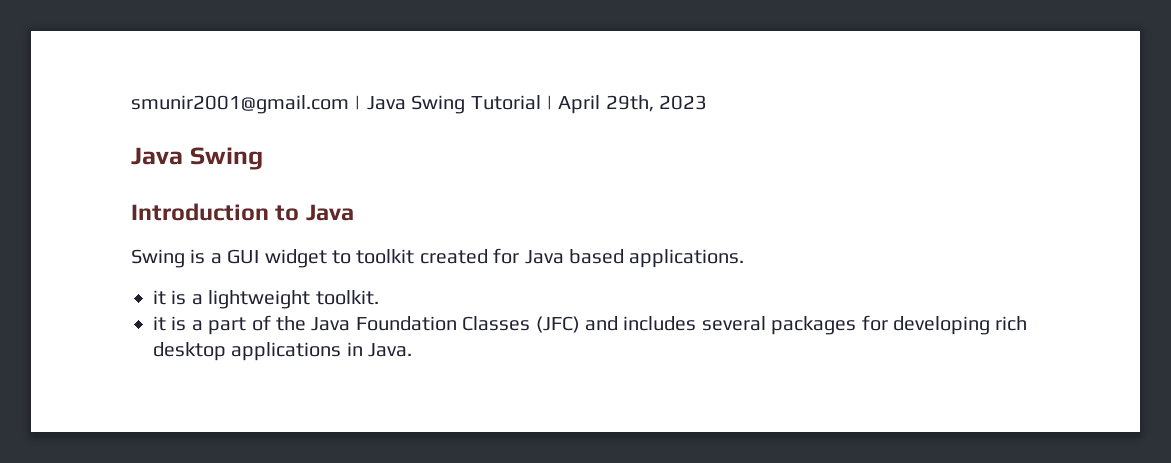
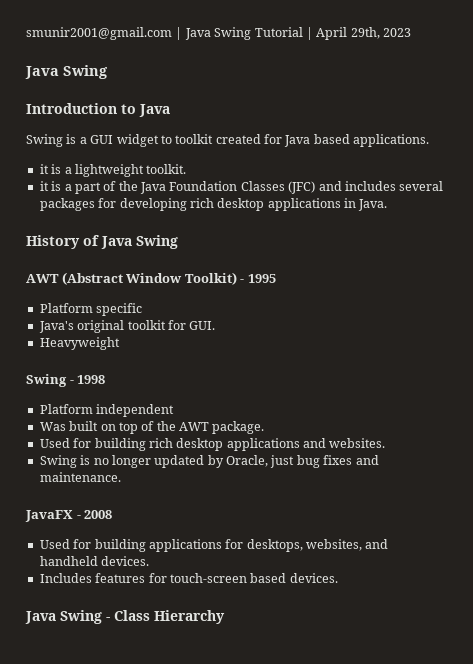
+ History of Java Swing
+ AWT (Abstract Window Toolkit) - 1995
+ Platform specific
+ Java's original toolkit for GUI.
+ Heavyweight
+ Swing - 1998
+ Platform independent
+ Was built on top of the AWT package.
+ Used for building rich desktop applications and websites.
+ Swing is no longer updated by Oracle, just bug fixes and maintenance.
+ JavaFX - 2008
+ Used for building applications for desktops, websites, and handheld devices.
+ Includes features for touch-screen based devices.
+ Java Swing - Class Hierarchy

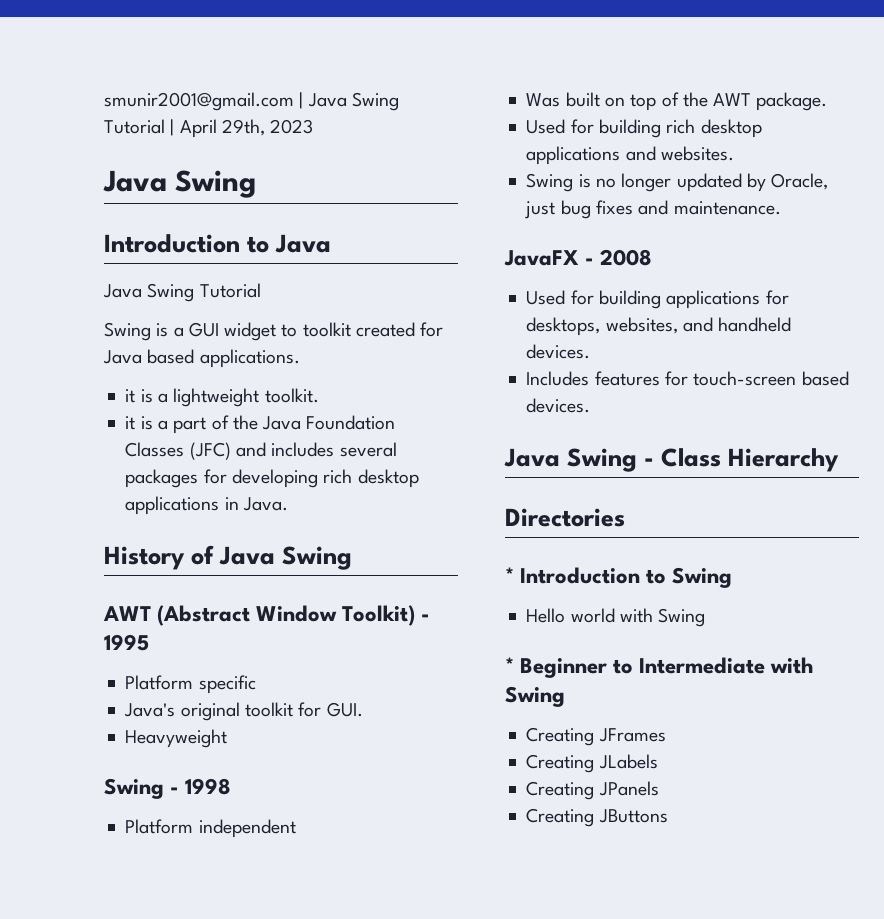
  Introduction to Java
+ Java Swing Tutorial
+ Directories
+ * Introduction to Swing
+ Hello world with Swing
+ * Beginner to Intermediate with Swing
+ Creating JFrames
+ Creating JLabels
+ Creating JPanels
+ Creating JButtons

